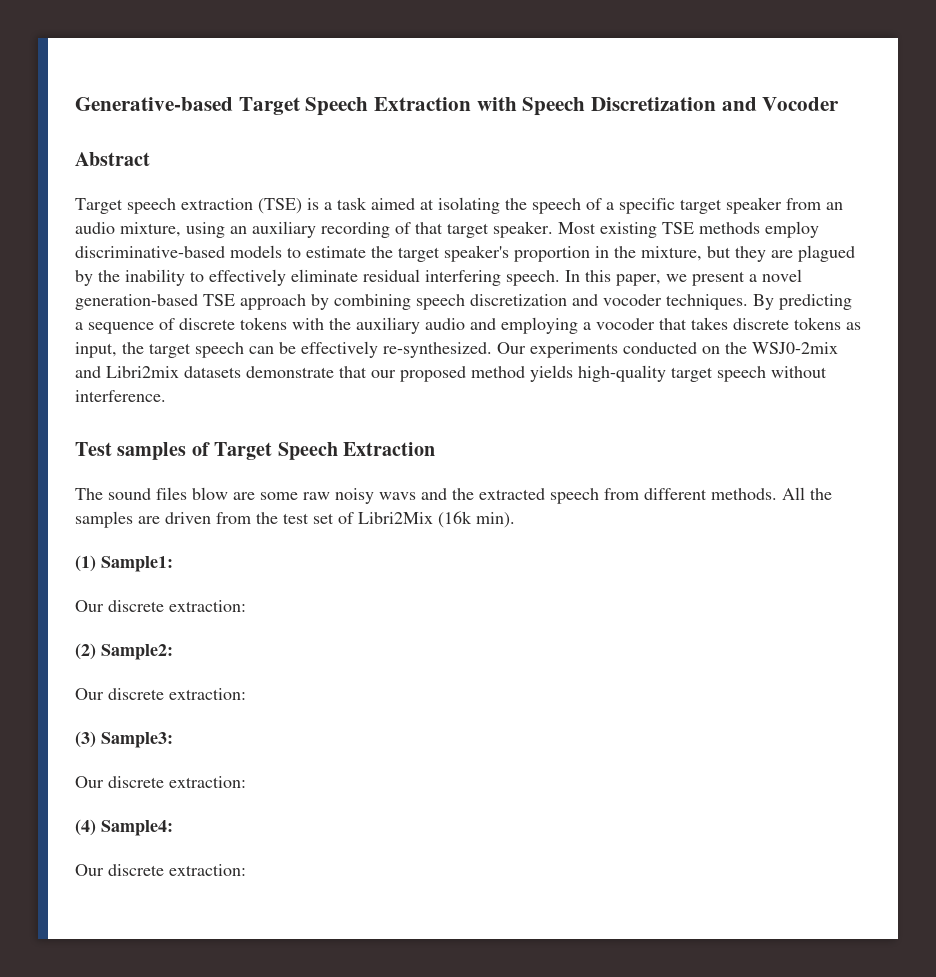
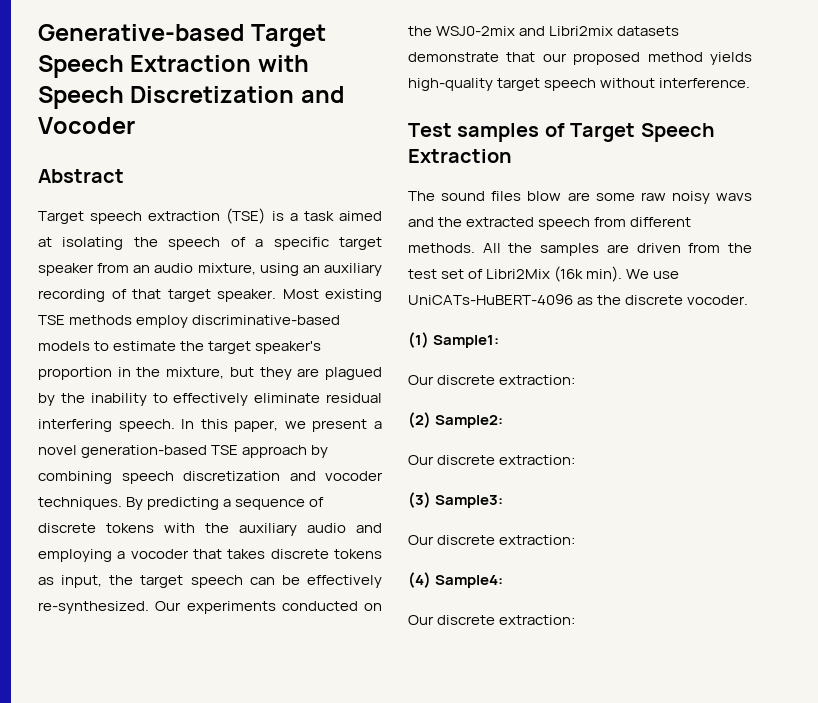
+ We use UniCATs-HuBERT-4096 as the discrete vocoder.

